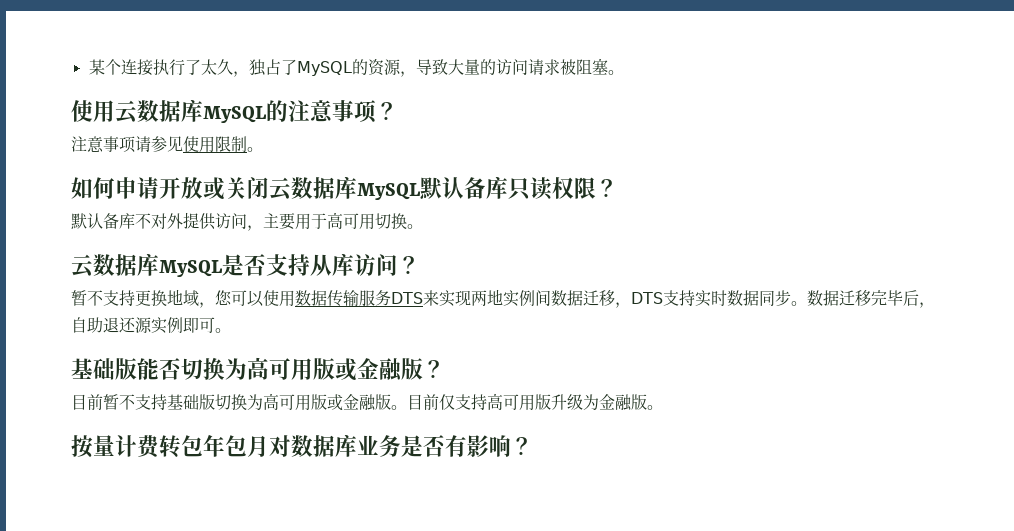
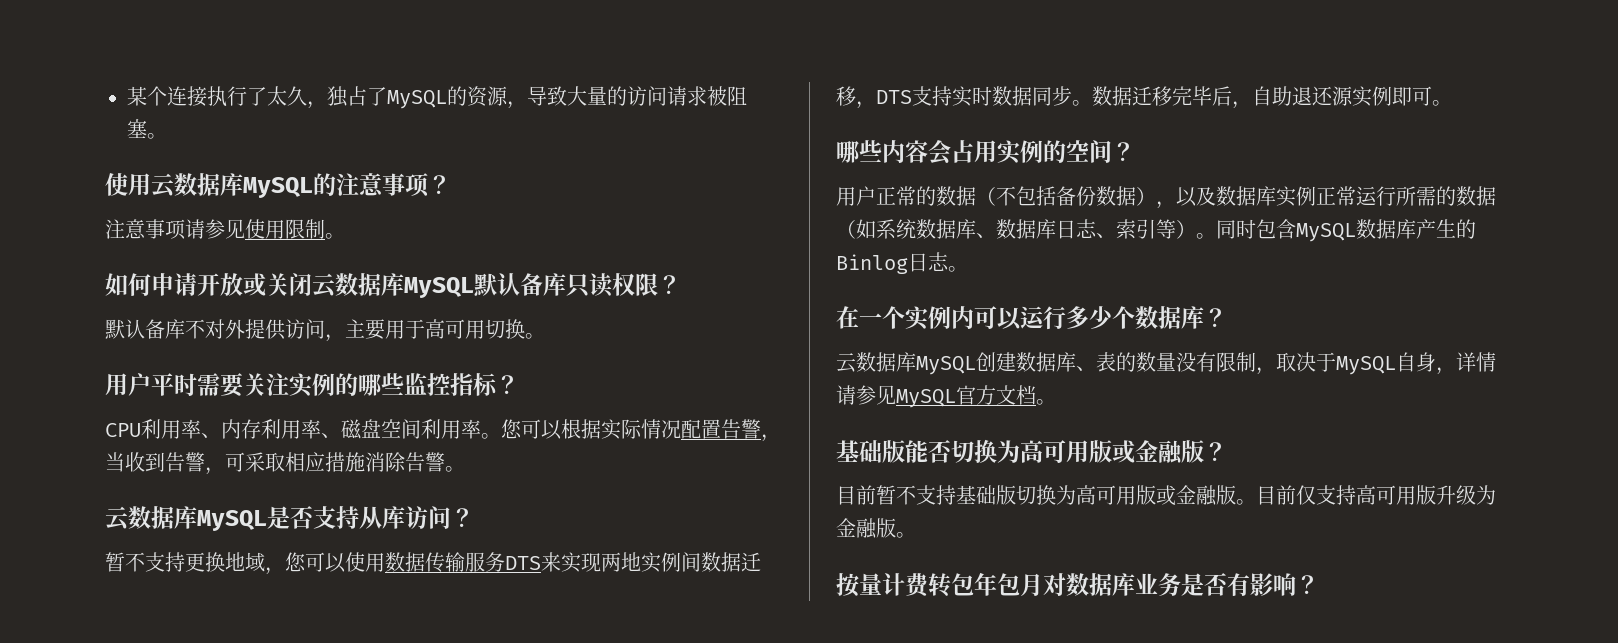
+ 用户平时需要关注实例的哪些监控指标？
+ CPU利用率、内存利用率、磁盘空间利用率。您可以根据实际情况配置告警，当收到告警，可采取相应措施消除告警。
+ 哪些内容会占用实例的空间？
+ 用户正常的数据（不包括备份数据），以及数据库实例正常运行所需的数据（如系统数据库、数据库日志、索引等）。同时包含MySQL数据库产生的Binlog日志。
+ 在一个实例内可以运行多少个数据库？
+ 云数据库MySQL创建数据库、表的数量没有限制，取决于MySQL自身，详情请参见MySQL官方文档。

